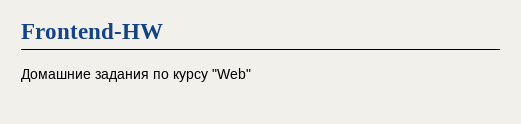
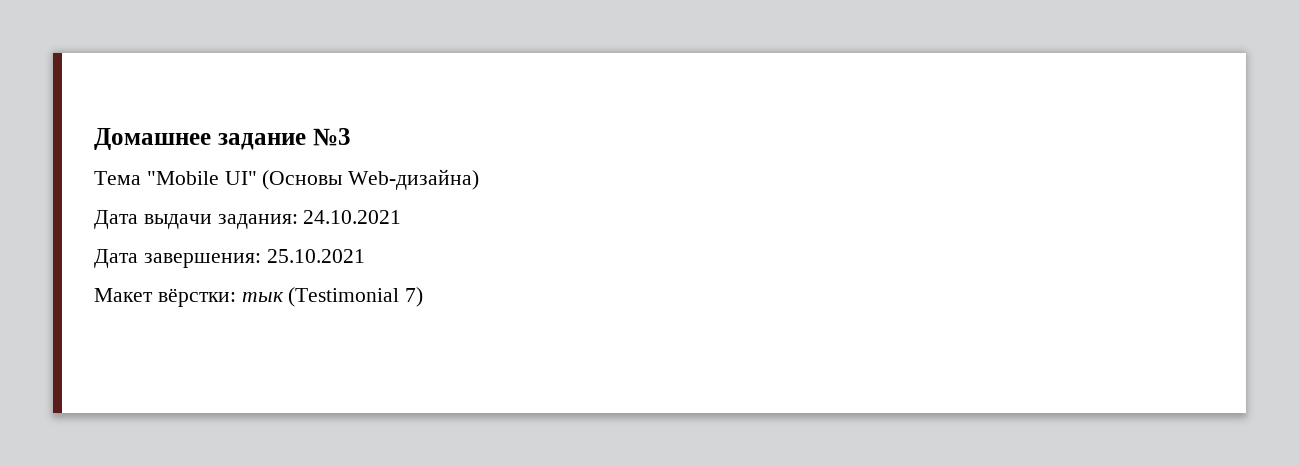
- Frontend-HW
- Домашние задания по курсу "Web"
+ Домашнее задание №3
+ Тема "Mobile UI" (Основы Web-дизайна)
+ Дата выдачи задания: 24.10.2021
+ Дата завершения: 25.10.2021
+ Макет вёрстки: тык (Testimonial 7)

